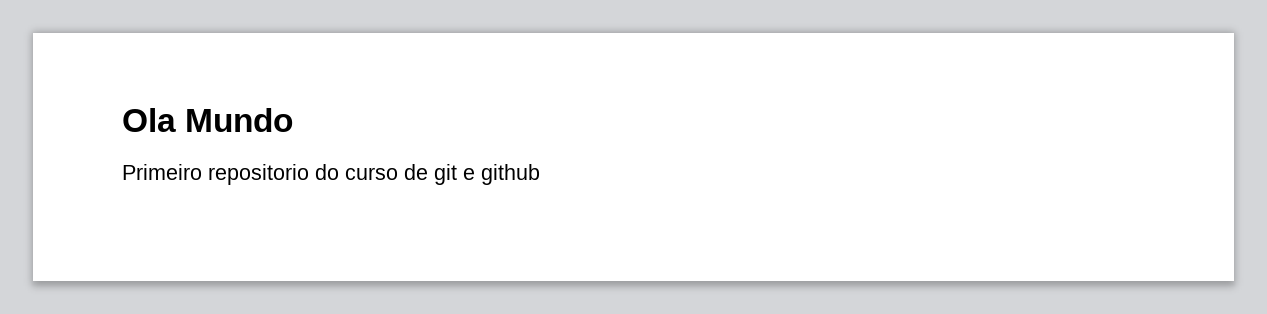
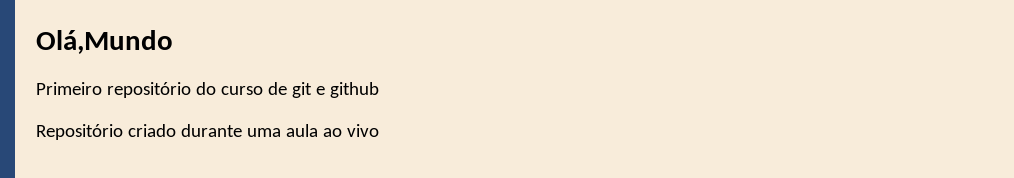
- Ola Mundo
+ Olá,Mundo
- Primeiro repositorio do curso de git e github
+ Primeiro repositório do curso de git e github
+ Repositório criado durante uma aula ao vivo

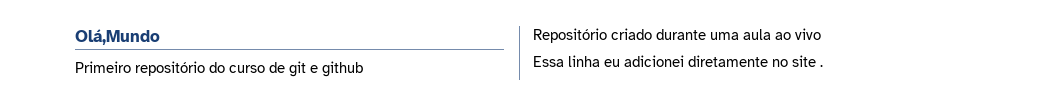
+ Essa linha eu adicionei diretamente no site .

